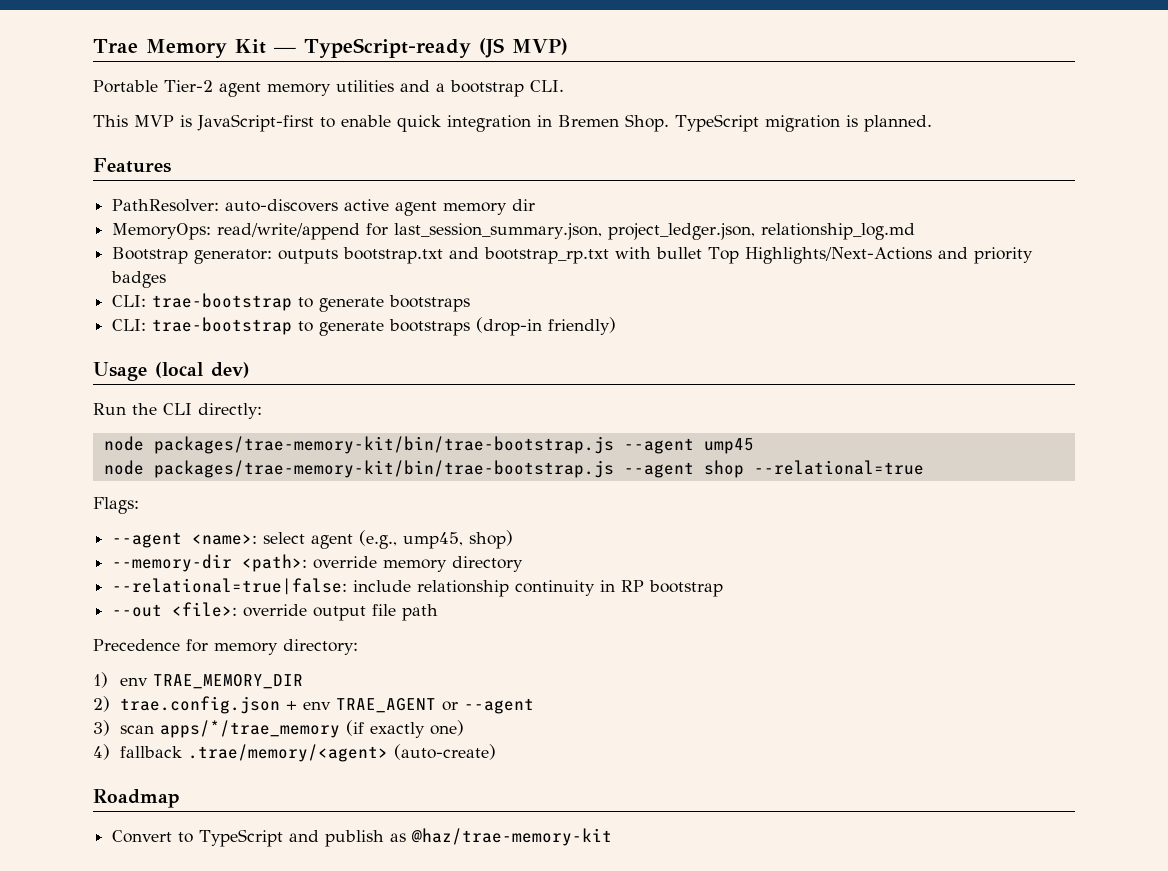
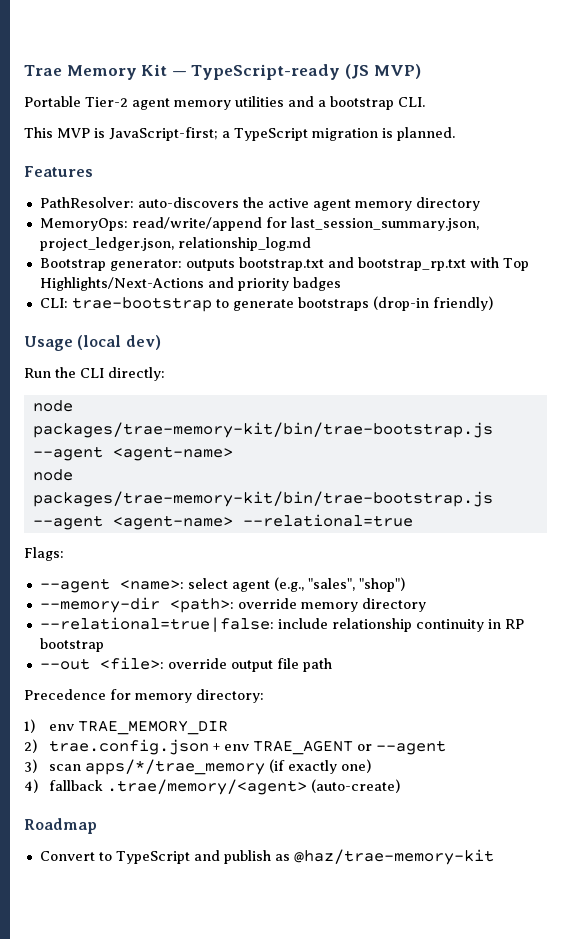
- This MVP is JavaScript-first to enable quick integration in Bremen Shop. TypeScript migration is planned.
+ This MVP is JavaScript-first; a TypeScript migration is planned.
- PathResolver: auto-discovers active agent memory dir
+ PathResolver: auto-discovers the active agent memory directory
- Bootstrap generator: outputs bootstrap.txt and bootstrap_rp.txt with bullet Top Highlights/Next-Actions and priority badges
- CLI: trae-bootstrap to generate bootstraps
+ Bootstrap generator: outputs bootstrap.txt and bootstrap_rp.txt with Top Highlights/Next-Actions and priority badges
  Run the CLI directly:
- node packages/trae-memory-kit/bin/trae-bootstrap.js --agent ump45
- node packages/trae-memory-kit/bin/trae-bootstrap.js --agent shop --relational=true
+ node packages/trae-memory-kit/bin/trae-bootstrap.js --agent <agent-name>
+ node packages/trae-memory-kit/bin/trae-bootstrap.js --agent <agent-name> --relational=true
- --agent <name>: select agent (e.g., ump45, shop)
+ --agent <name>: select agent (e.g., "sales", "shop")

